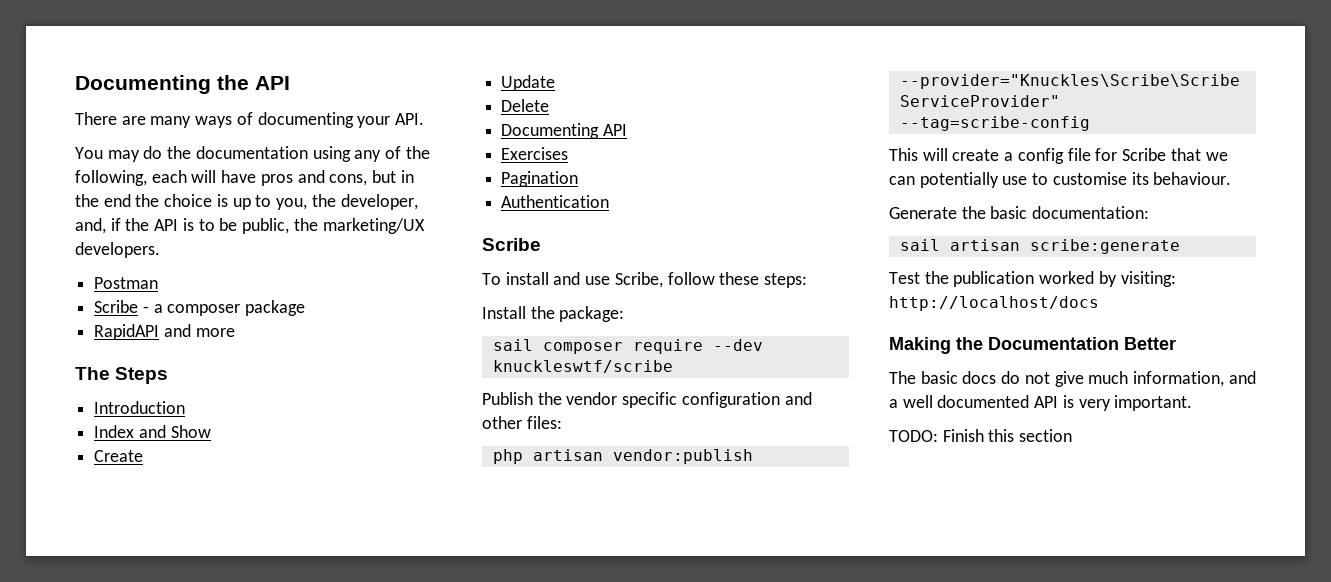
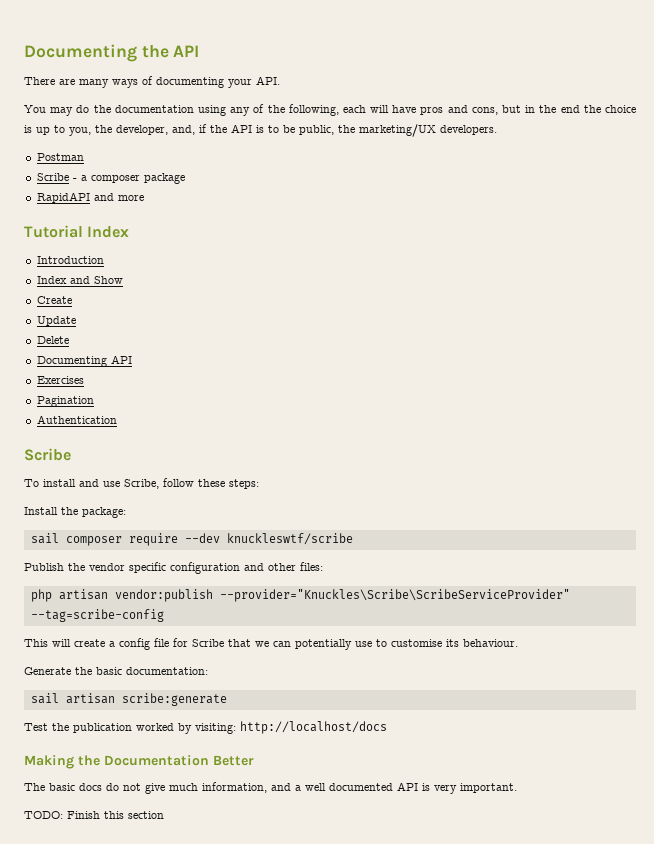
- The Steps
+ Tutorial Index

